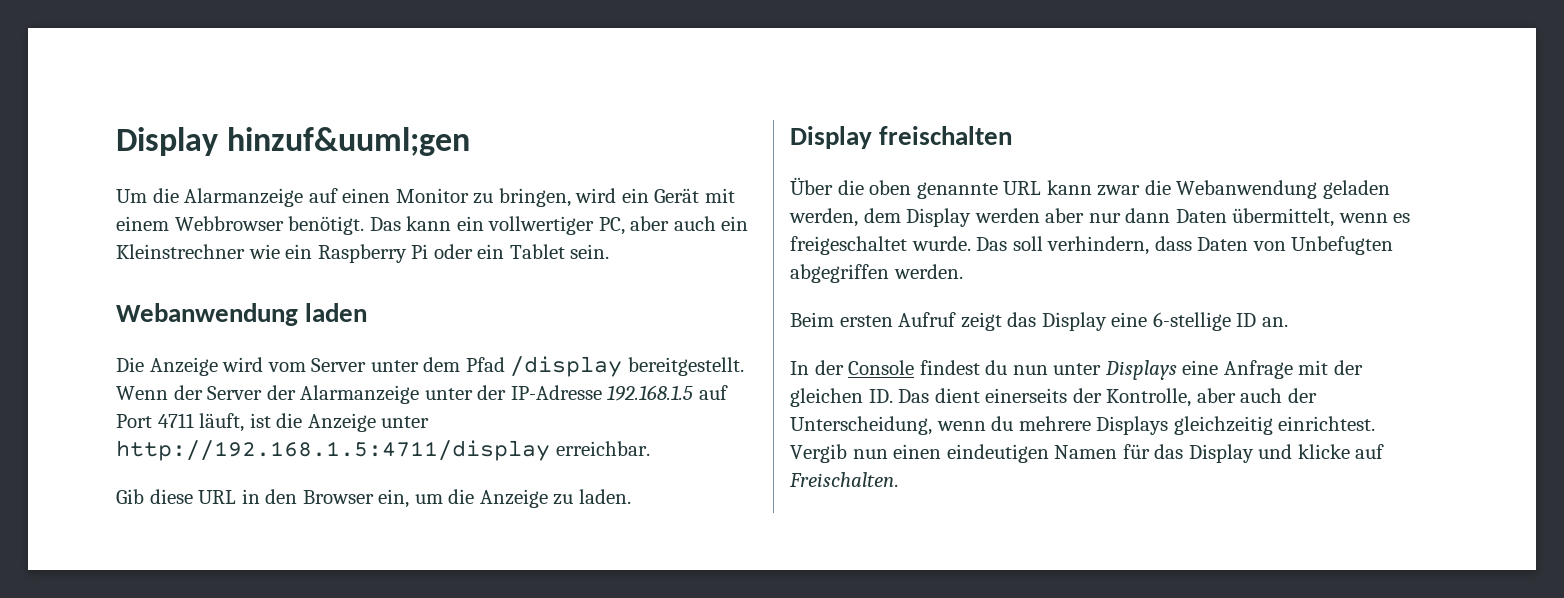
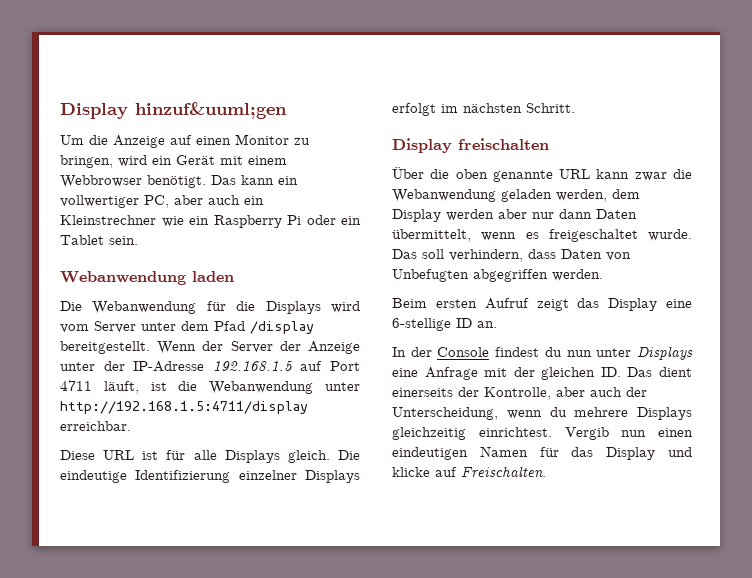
- Um die Alarmanzeige auf einen Monitor zu bringen, wird ein Gerät mit einem Webbrowser benötigt.
+ Um die Anzeige auf einen Monitor zu bringen, wird ein Gerät mit einem Webbrowser benötigt.
- Die Anzeige wird vom Server unter dem Pfad /display bereitgestellt.
+ Die Webanwendung für die Displays wird vom Server unter dem Pfad /display bereitgestellt.
- Wenn der Server der Alarmanzeige unter der IP-Adresse 192.168.1.5 auf Port 4711 läuft, ist die Anzeige unter http://192.168.1.5:4711/display erreichbar.
+ Wenn der Server der Anzeige unter der IP-Adresse 192.168.1.5 auf Port 4711 läuft, ist die Webanwendung unter http://192.168.1.5:4711/display erreichbar.
- Gib diese URL in den Browser ein, um die Anzeige zu laden.
+ Diese URL ist für alle Displays gleich. Die eindeutige Identifizierung einzelner Displays erfolgt im nächsten Schritt.

